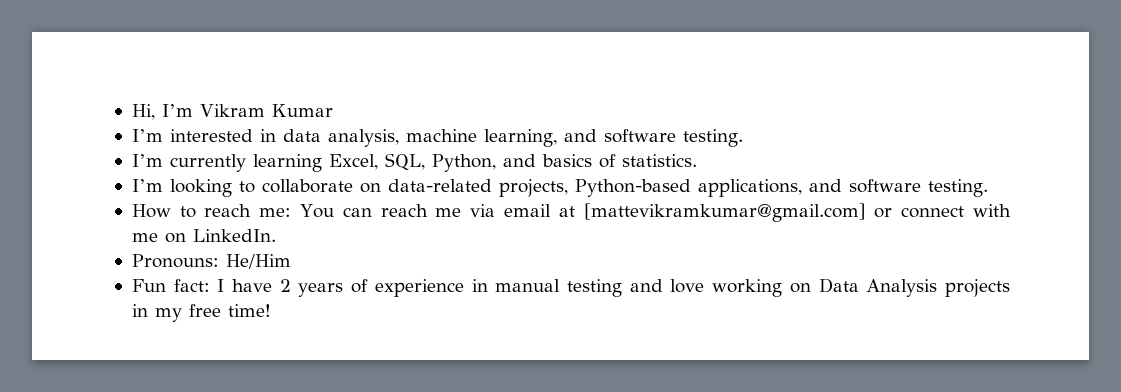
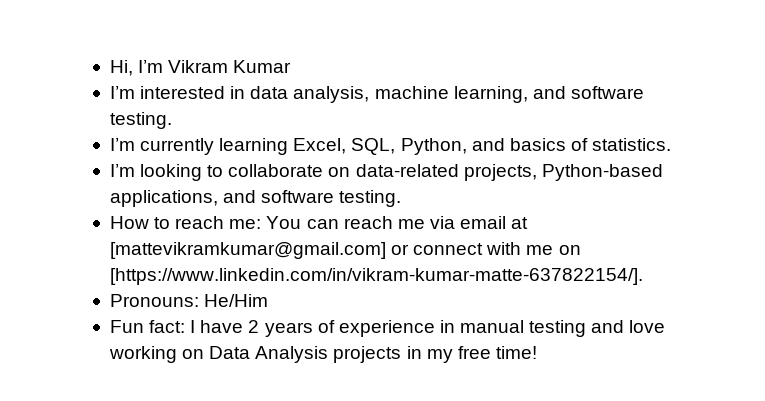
- How to reach me: You can reach me via email at [mattevikramkumar@gmail.com] or connect with me on LinkedIn.
+ How to reach me: You can reach me via email at [mattevikramkumar@gmail.com] or connect with me on [https://www.linkedin.com/in/vikram-kumar-matte-637822154/].

